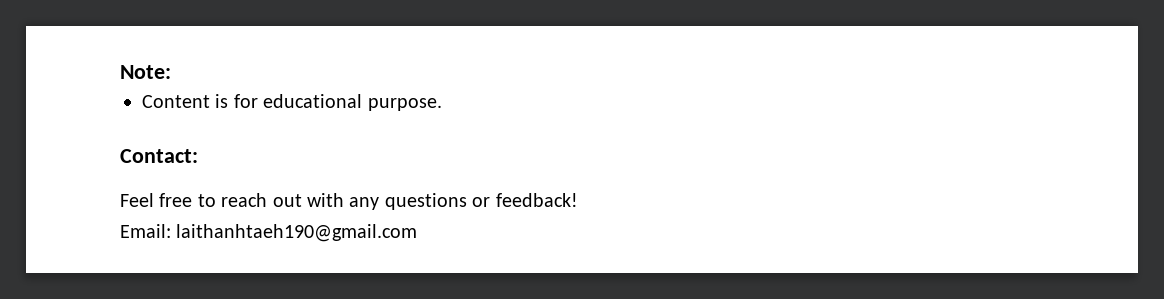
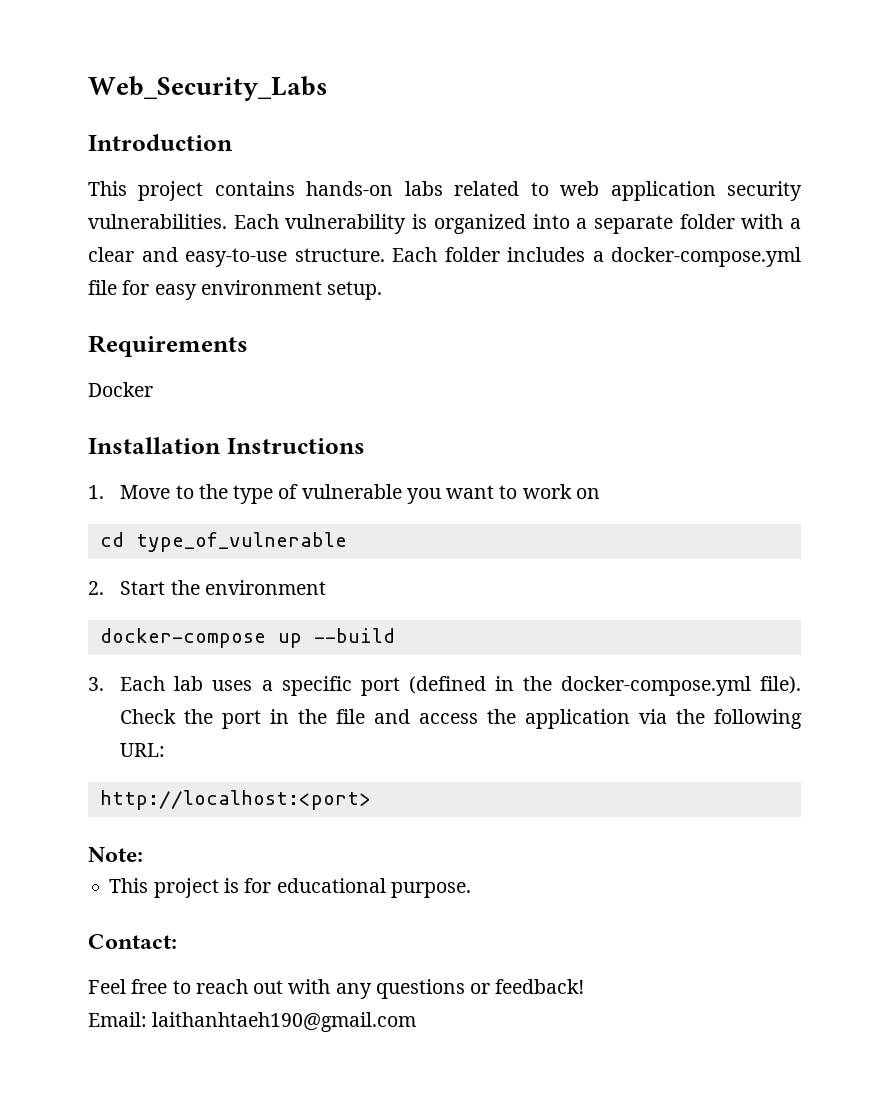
+ Web_Security_Labs
+ Introduction
+ This project contains hands-on labs related to web application security vulnerabilities. Each vulnerability is organized into a separate folder with a clear and easy-to-use structure. Each folder includes a docker-compose.yml file for easy environment setup.
+ Requirements
+ Docker
+ Installation Instructions
+ 1. Move to the type of vulnerable you want to work on
+ cd type_of_vulnerable
+ 2. Start the environment
+ docker-compose up --build
+ 3. Each lab uses a specific port (defined in the docker-compose.yml file). Check the port in the file and access the application via the following URL:
+ http://localhost:<port>
- Content is for educational purpose.
+ This project is for educational purpose.

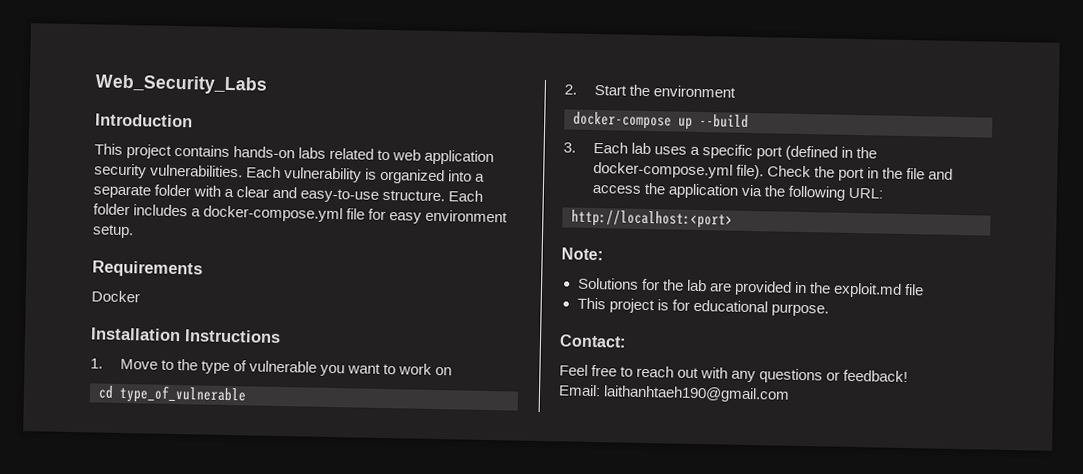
+ Solutions for the lab are provided in the exploit.md file

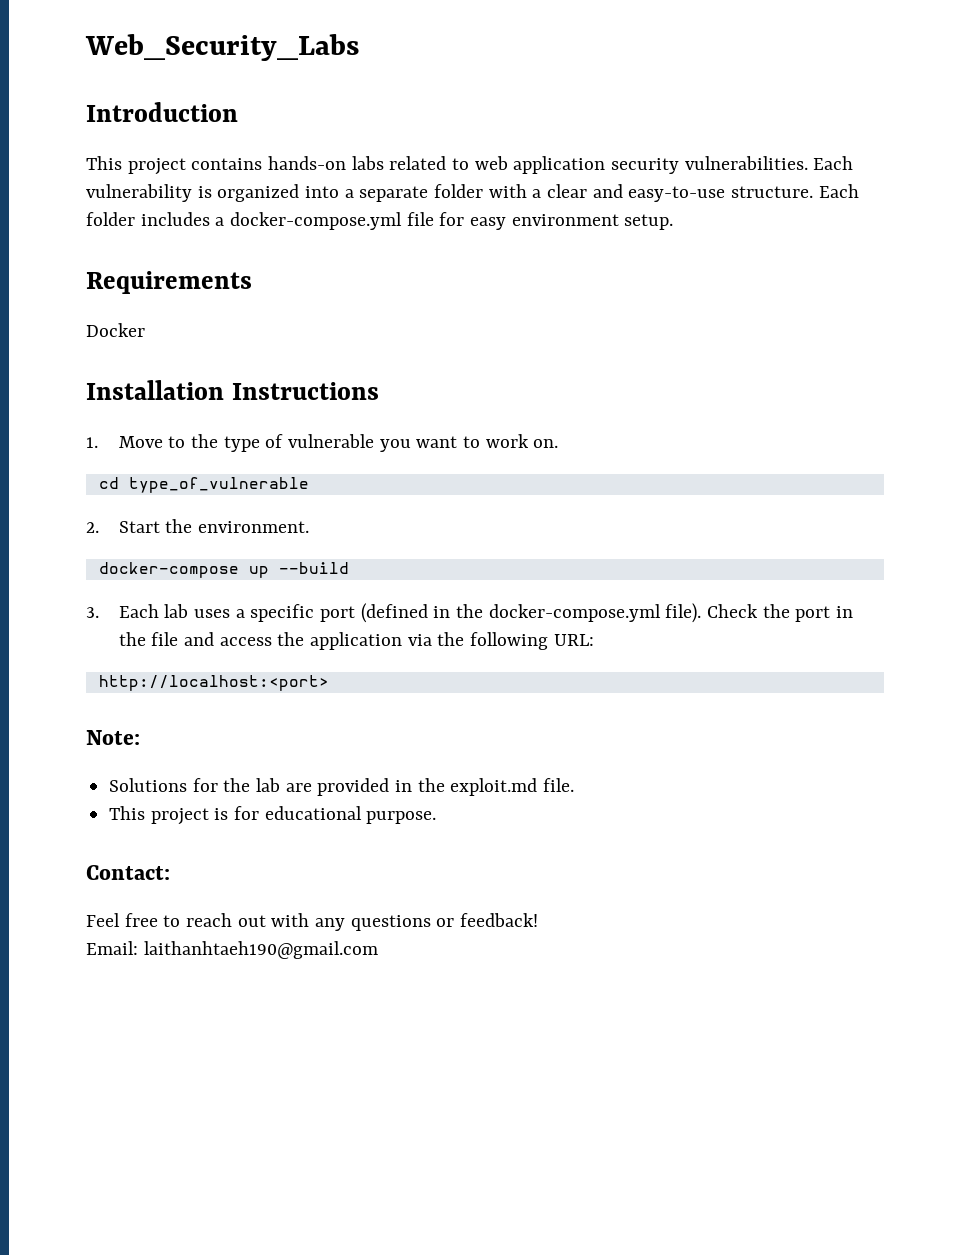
- 1. Move to the type of vulnerable you want to work on
+ 1. Move to the type of vulnerable you want to work on.
- 2. Start the environment
+ 2. Start the environment.
- Solutions for the lab are provided in the exploit.md file
+ Solutions for the lab are provided in the exploit.md file.

